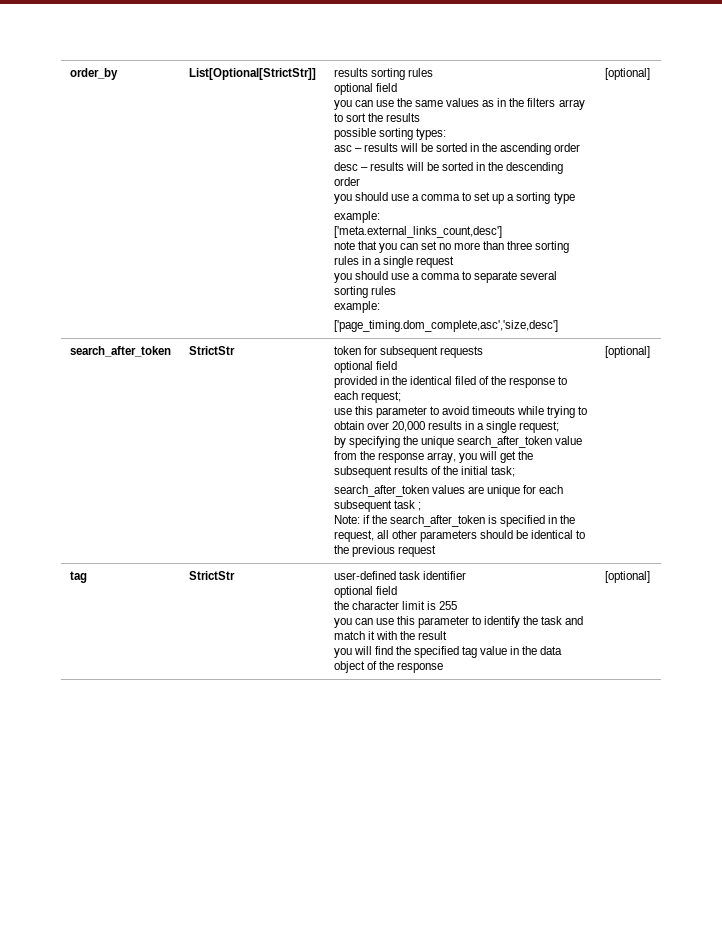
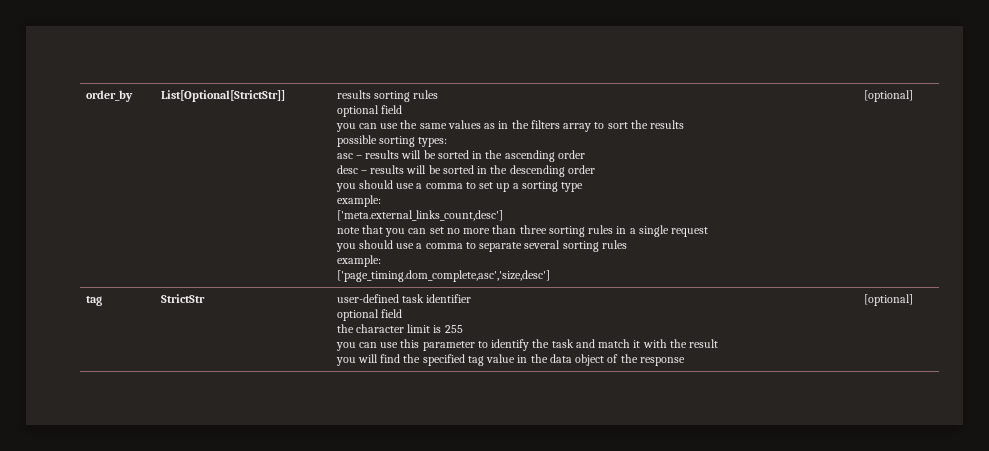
- search_after_token | StrictStr | token for subsequent requests
- optional field
- provided in the identical filed of the response to each request;
- use this parameter to avoid timeouts while trying to obtain over 20,000 results in a single request;
- by specifying the unique search_after_token value from the response array, you will get the subsequent results of the initial task;
- search_after_token values are unique for each subsequent task ;
- Note: if the search_after_token is specified in the request, all other parameters should be identical to the previous request | [optional]

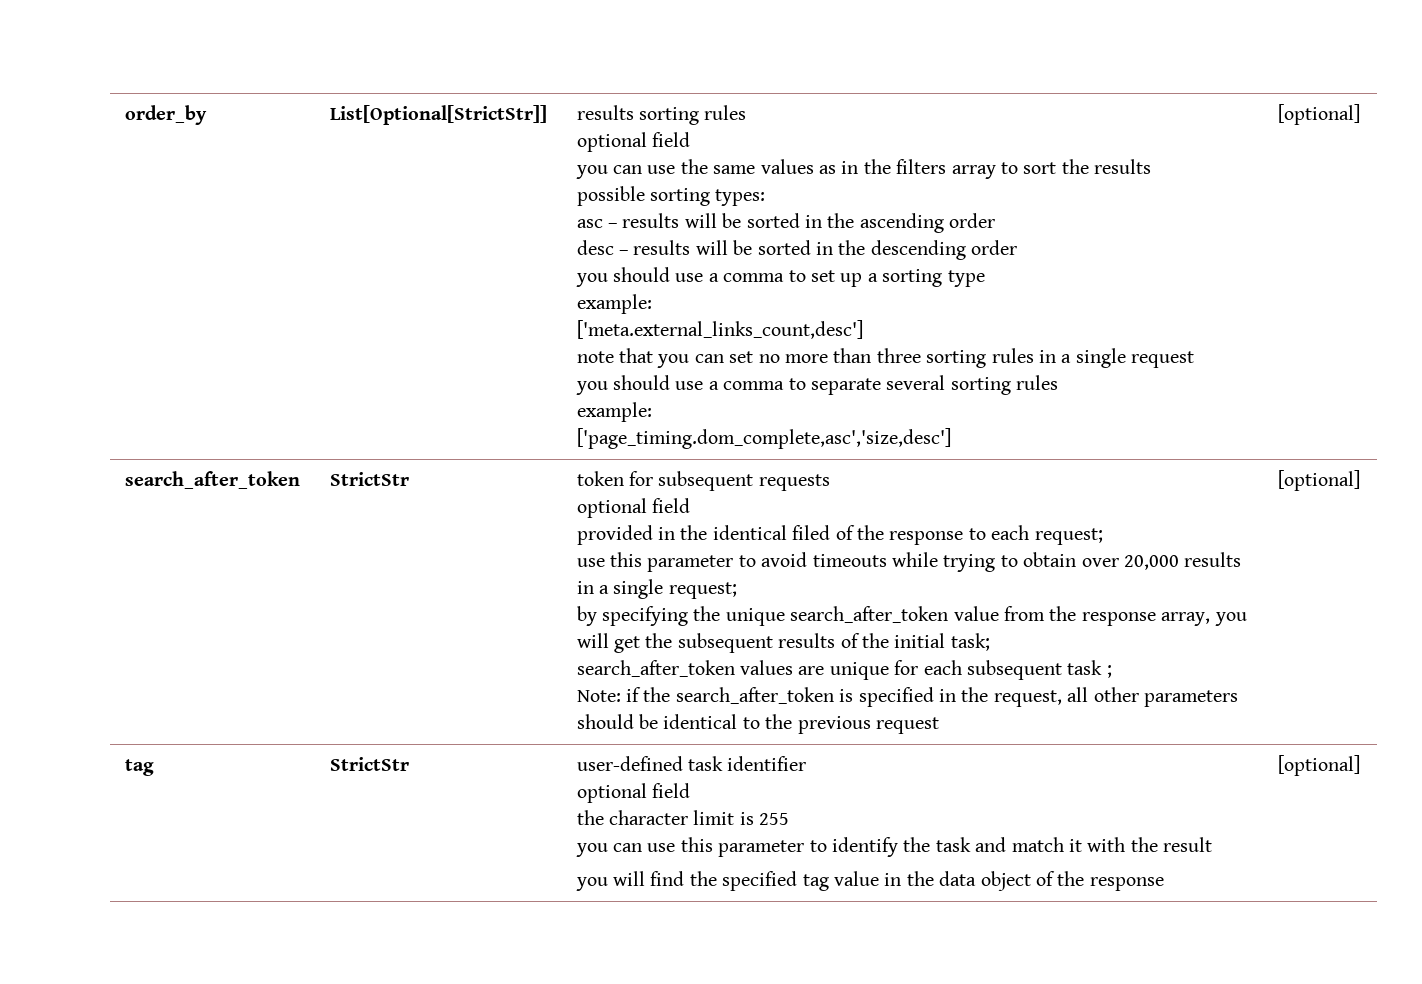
+ search_after_token | StrictStr | token for subsequent requests
+ optional field
+ provided in the identical filed of the response to each request;
+ use this parameter to avoid timeouts while trying to obtain over 20,000 results in a single request;
+ by specifying the unique search_after_token value from the response array, you will get the subsequent results of the initial task;
+ search_after_token values are unique for each subsequent task ;
+ Note: if the search_after_token is specified in the request, all other parameters should be identical to the previous request | [optional]

